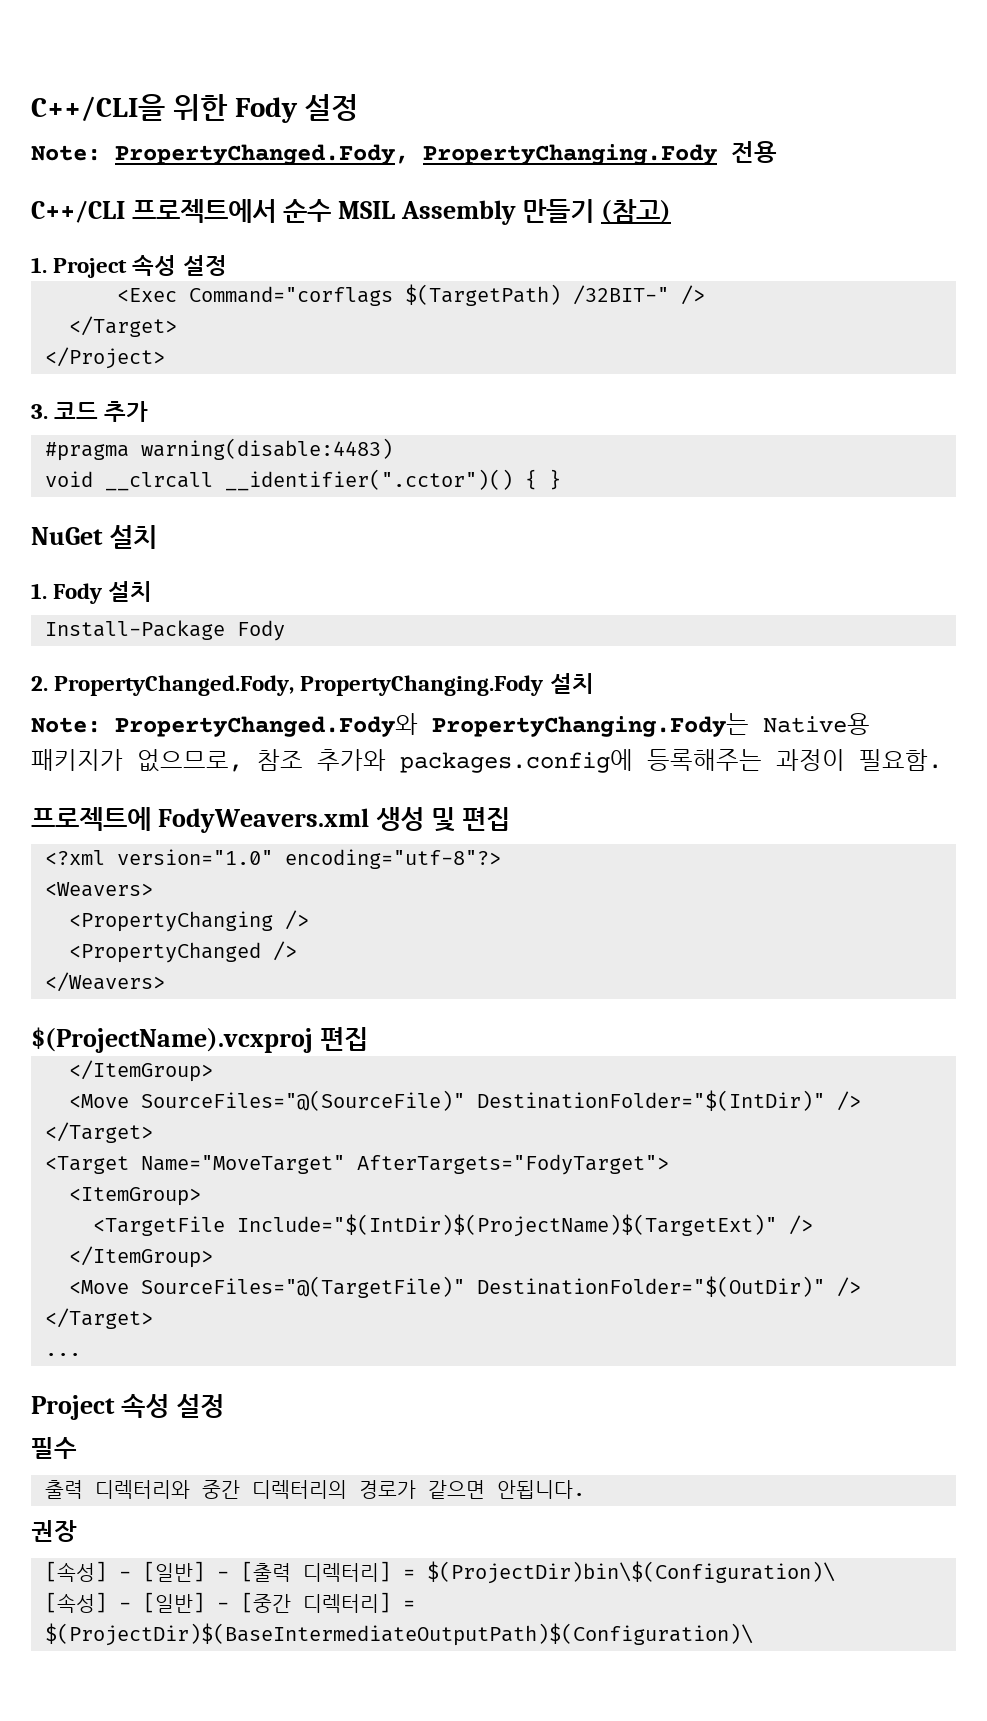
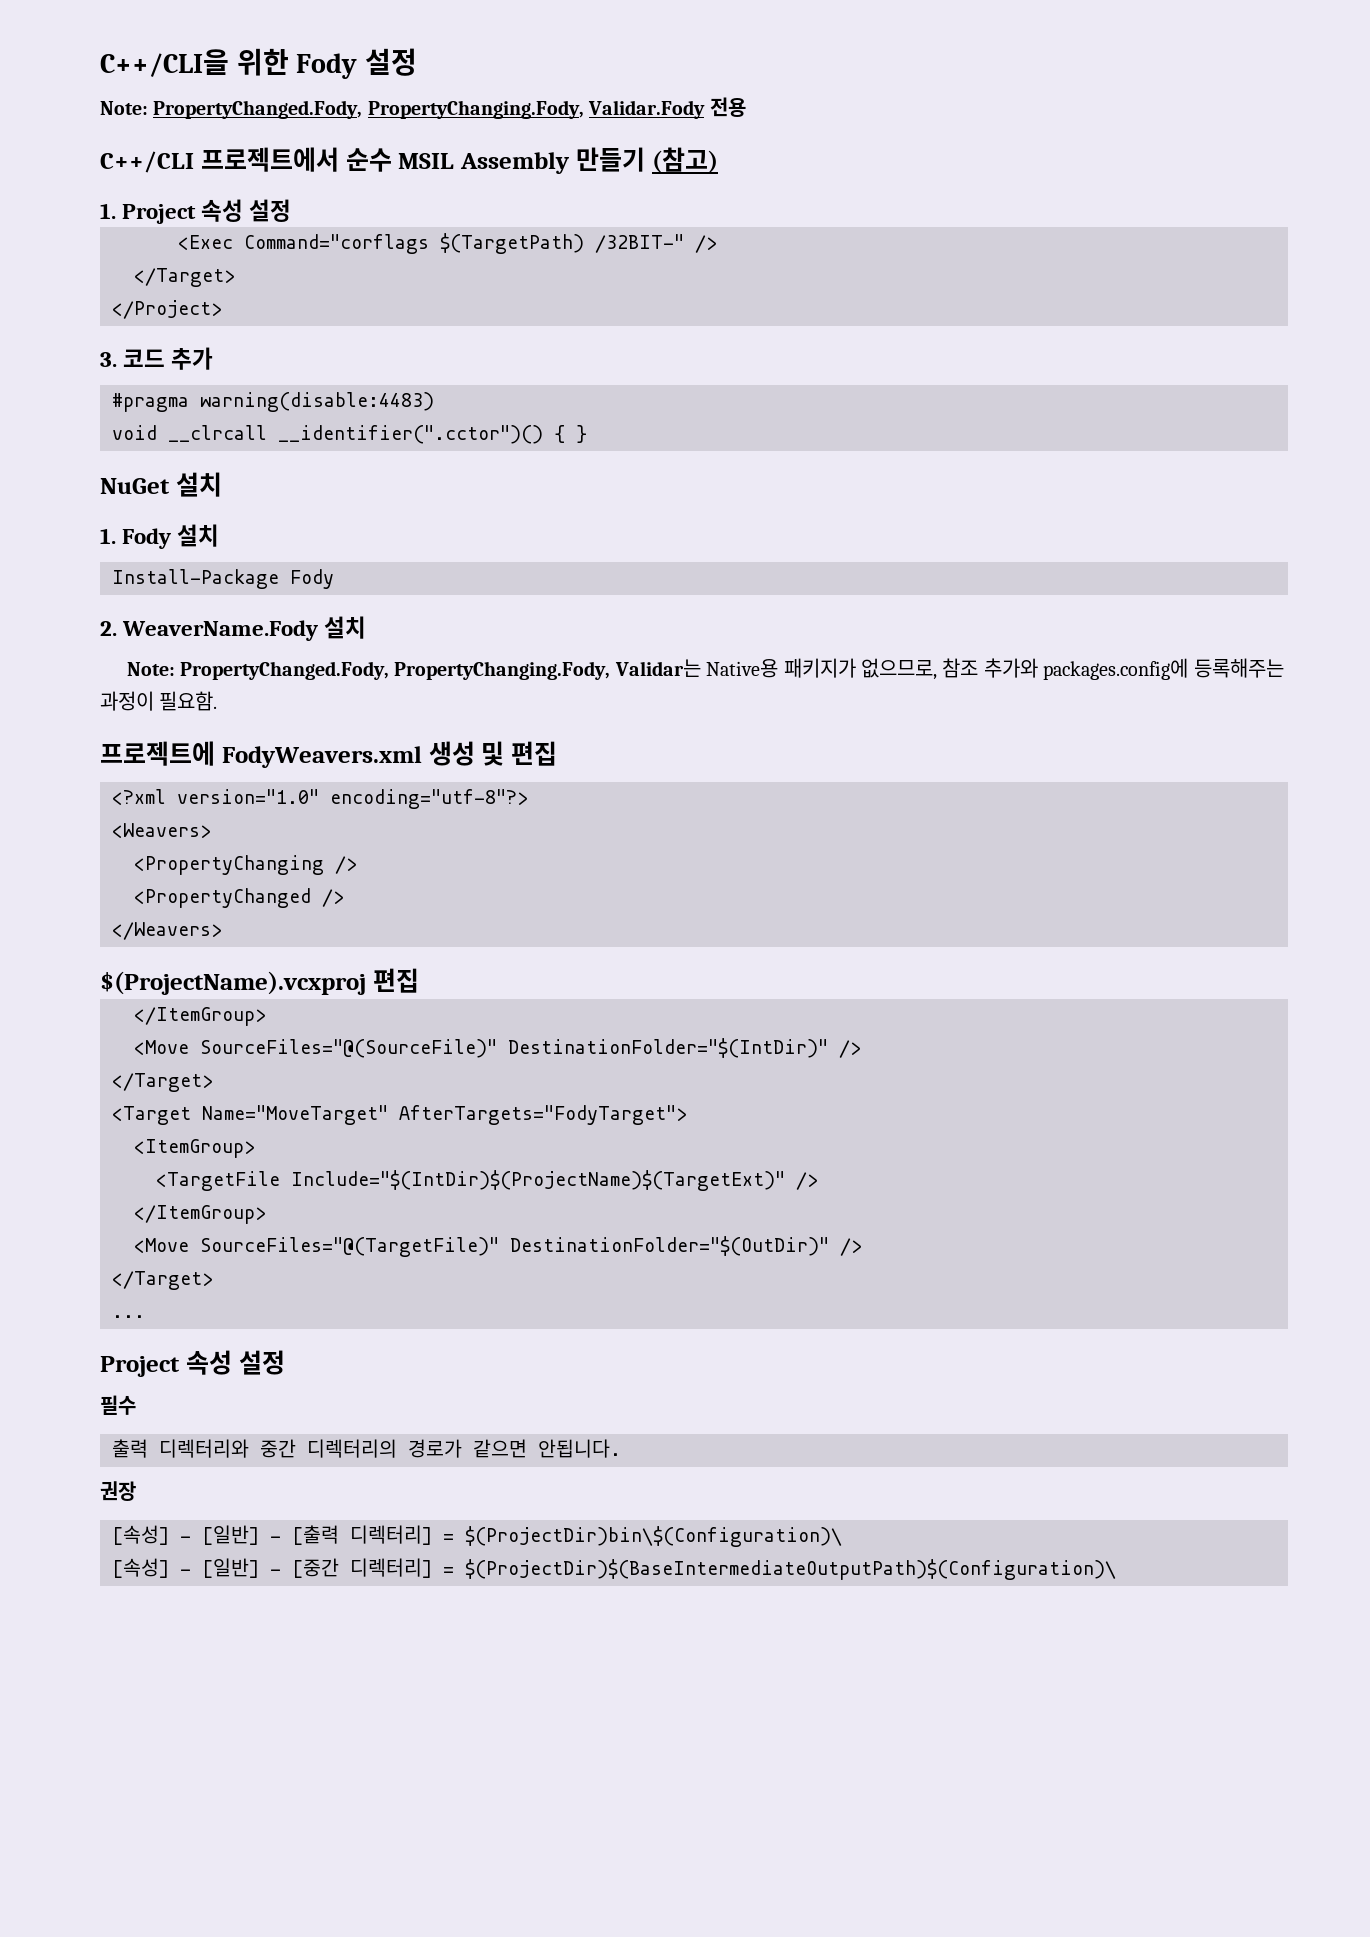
- Note: PropertyChanged.Fody, PropertyChanging.Fody 전용
+ Note: PropertyChanged.Fody, PropertyChanging.Fody, Validar.Fody 전용
- 2. PropertyChanged.Fody, PropertyChanging.Fody 설치
+ 2. WeaverName.Fody 설치
- Note: PropertyChanged.Fody와 PropertyChanging.Fody는 Native용 패키지가 없으므로, 참조 추가와 packages.config에 등록해주는 과정이 필요함.
+ Note: PropertyChanged.Fody, PropertyChanging.Fody, Validar는 Native용 패키지가 없으므로, 참조 추가와 packages.config에 등록해주는 과정이 필요함.

